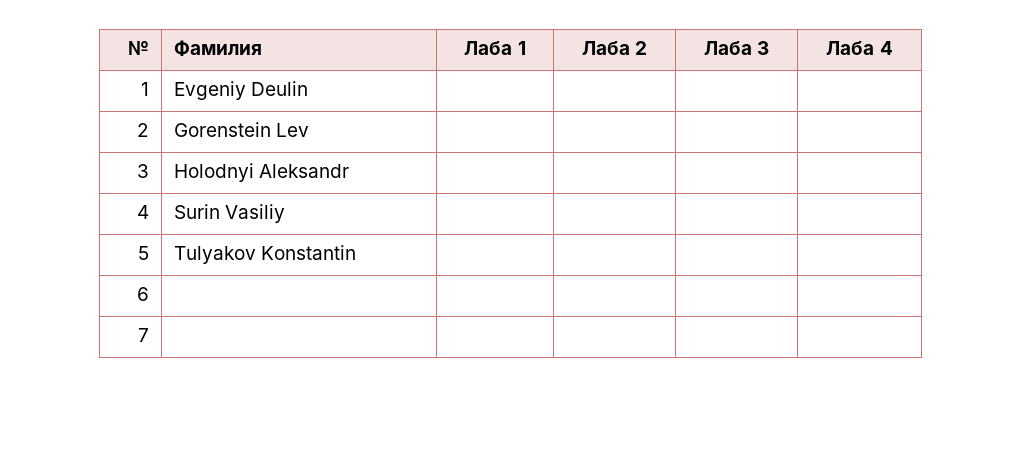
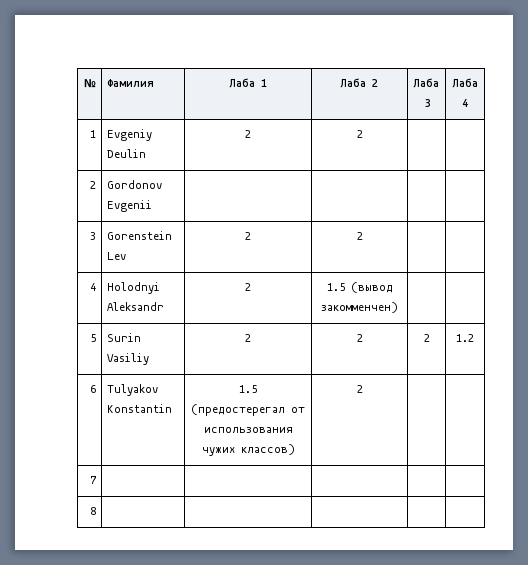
- 1 | Evgeniy Deulin | | | |
- 2 | Gorenstein Lev | | | |
- 3 | Holodnyi Aleksandr | | | |
- 4 | Surin Vasiliy | | | |
- 5 | Tulyakov Konstantin | | | |
- 6 | | | | |
+ 1 | Evgeniy Deulin | 2 | 2 | |
+ 2 | Gordonov Evgenii | | | |
+ 3 | Gorenstein Lev | 2 | 2 | |
+ 4 | Holodnyi Aleksandr | 2 | 1.5 (вывод закомменчен) | |
+ 5 | Surin Vasiliy | 2 | 2 | 2 | 1.2
+ 6 | Tulyakov Konstantin | 1.5 (предостерегал от использования чужих классов) | 2 | |
+ 8 | | | | |

